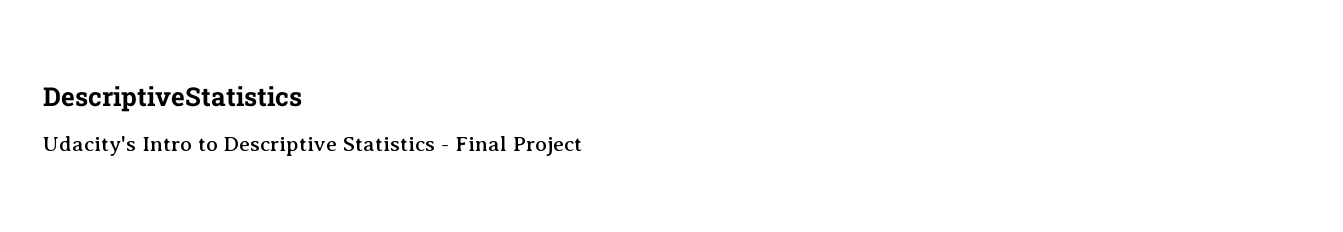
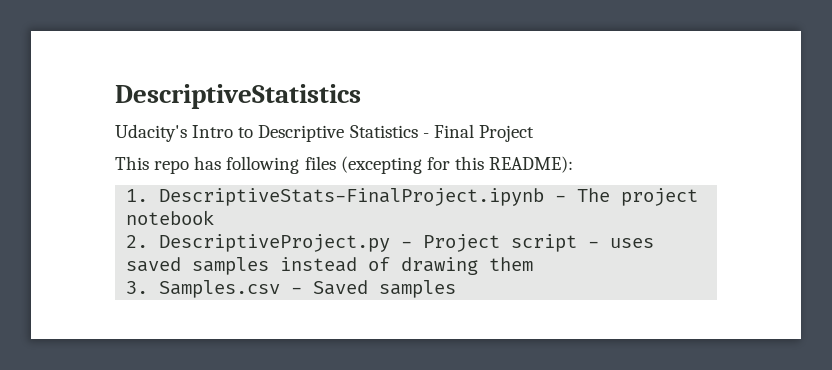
+ This repo has following files (excepting for this README):
+ 1. DescriptiveStats-FinalProject.ipynb - The project notebook
+ 2. DescriptiveProject.py - Project script - uses saved samples instead of drawing them
+ 3. Samples.csv - Saved samples

